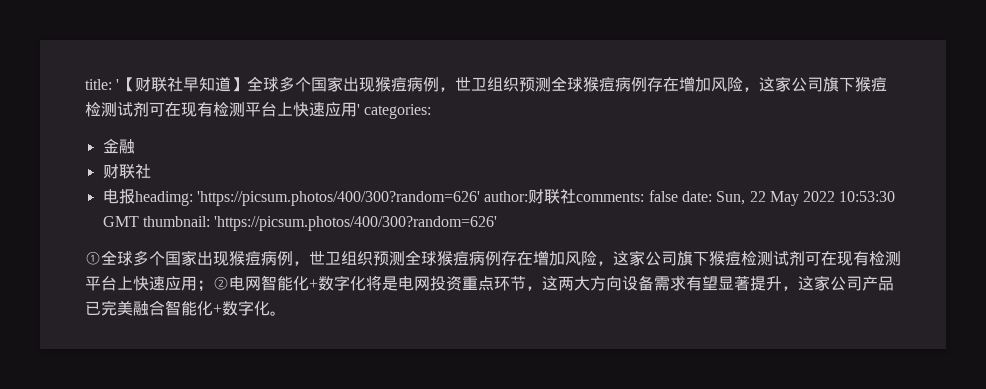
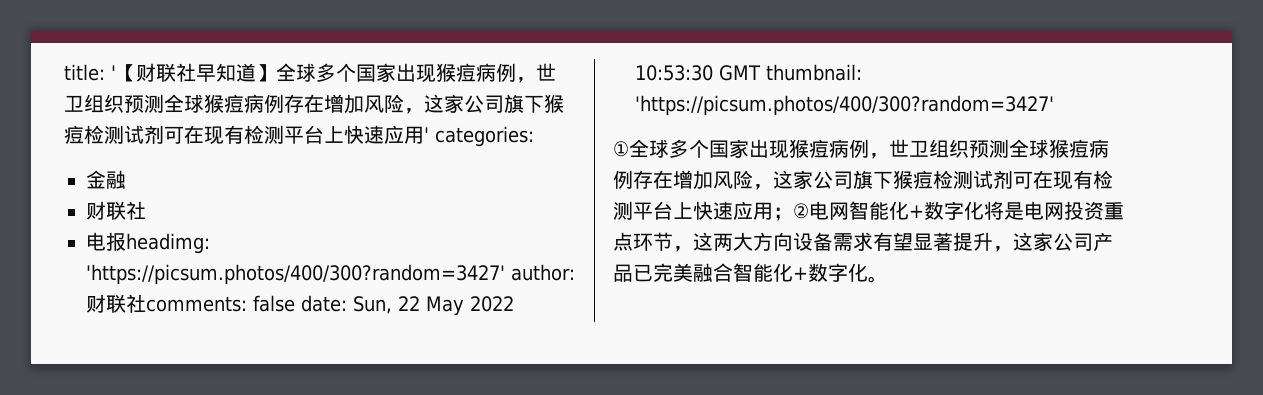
- 电报headimg: 'https://picsum.photos/400/300?random=626' author:财联社comments: false date: Sun, 22 May 2022 10:53:30 GMT thumbnail: 'https://picsum.photos/400/300?random=626'
+ 电报headimg: 'https://picsum.photos/400/300?random=3427' author:财联社comments: false date: Sun, 22 May 2022 10:53:30 GMT thumbnail: 'https://picsum.photos/400/300?random=3427'

